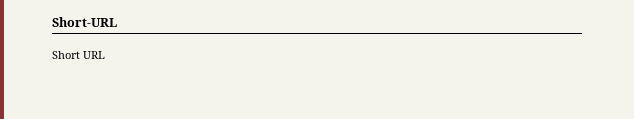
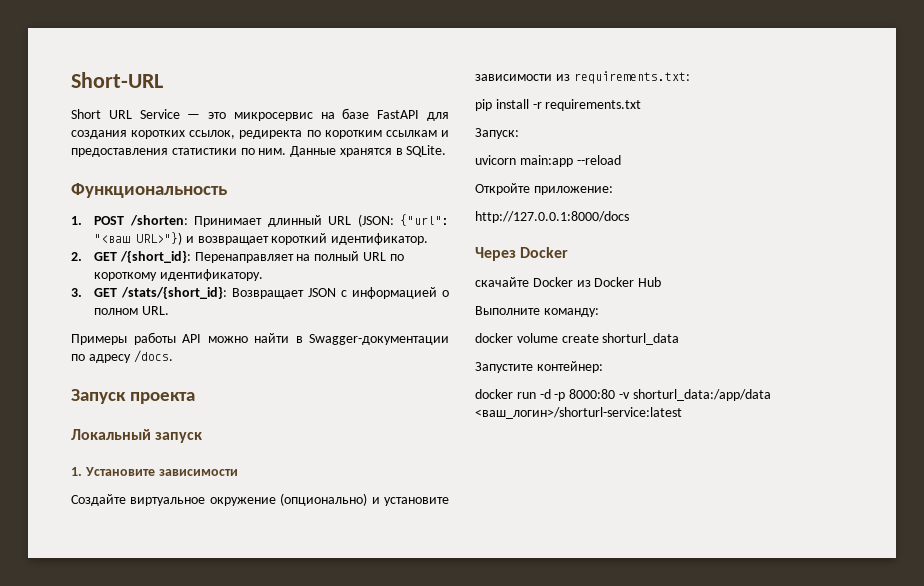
- Short URL
+ Short URL Service — это микросервис на базе FastAPI для создания коротких ссылок, редиректа по коротким ссылкам и предоставления статистики по ним. Данные хранятся в SQLite.
+ Функциональность
+ 1. POST /shorten: Принимает длинный URL (JSON: {"url": "<ваш URL>"}) и возвращает короткий идентификатор.
+ 2. GET /{short_id}: Перенаправляет на полный URL по короткому идентификатору.
+ 3. GET /stats/{short_id}: Возвращает JSON с информацией о полном URL.
+ Примеры работы API можно найти в Swagger-документации по адресу /docs.
+ Запуск проекта
+ Локальный запуск
+ 1. Установите зависимости
+ Создайте виртуальное окружение (опционально) и установите зависимости из requirements.txt:
+ pip install -r requirements.txt
+ Запуск:
+ uvicorn main:app --reload
+ Откройте приложение:
+ http://127.0.0.1:8000/docs
+ Через Docker
+ скачайте Docker из Docker Hub
+ Выполните команду:
+ docker volume create shorturl_data
+ Запустите контейнер:
+ docker run -d -p 8000:80 -v shorturl_data:/app/data <ваш_логин>/shorturl-service:latest

